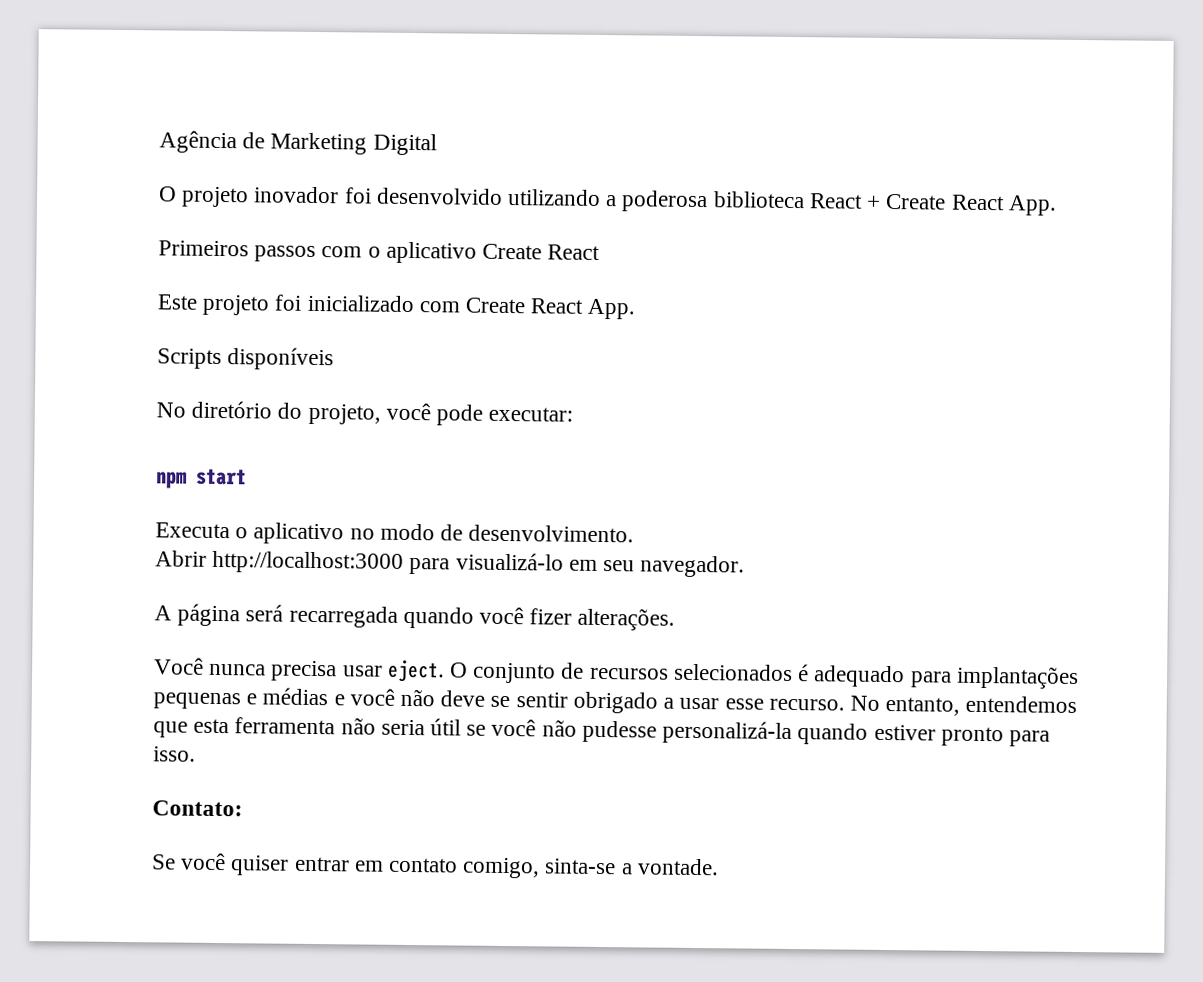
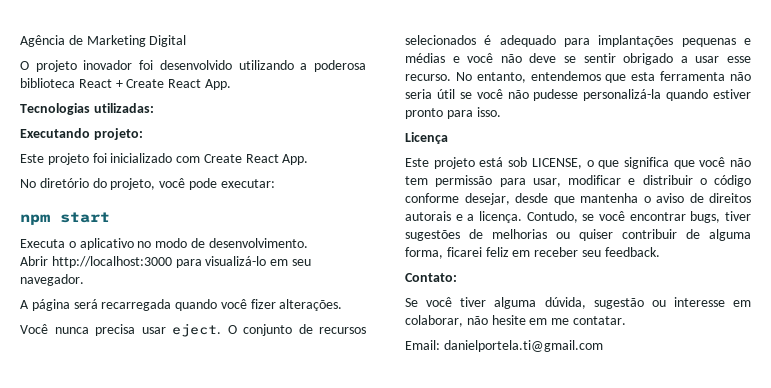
- Primeiros passos com o aplicativo Create React
+ Tecnologias utilizadas:
+ Executando projeto:
- Scripts disponíveis
+ Licença
+ Este projeto está sob LICENSE, o que significa que você não tem permissão para usar, modificar e distribuir o código conforme desejar, desde que mantenha o aviso de direitos autorais e a licença. Contudo, se você encontrar bugs, tiver sugestões de melhorias ou quiser contribuir de alguma forma, ficarei feliz em receber seu feedback.
  Contato:
- Se você quiser entrar em contato comigo, sinta-se a vontade.
+ Se você tiver alguma dúvida, sugestão ou interesse em colaborar, não hesite em me contatar.
+ Email: danielportela.ti@gmail.com

